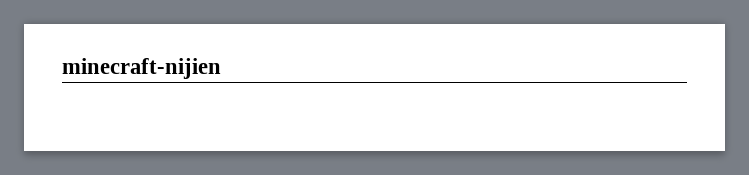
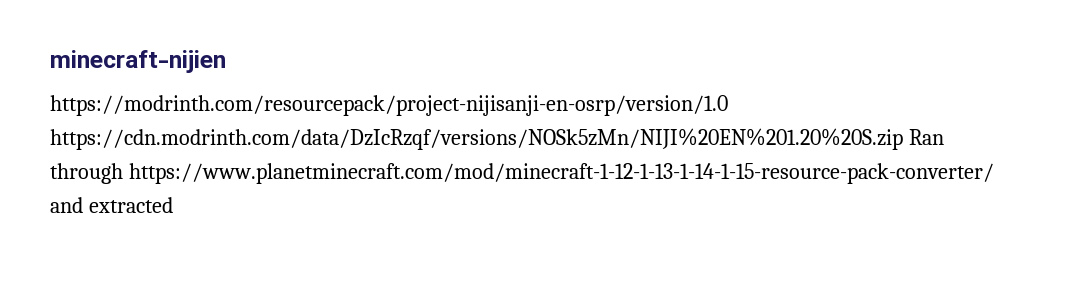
+ https://modrinth.com/resourcepack/project-nijisanji-en-osrp/version/1.0 https://cdn.modrinth.com/data/DzIcRzqf/versions/NOSk5zMn/NIJI%20EN%201.20%20S.zip Ran through https://www.planetminecraft.com/mod/minecraft-1-12-1-13-1-14-1-15-resource-pack-converter/ and extracted

